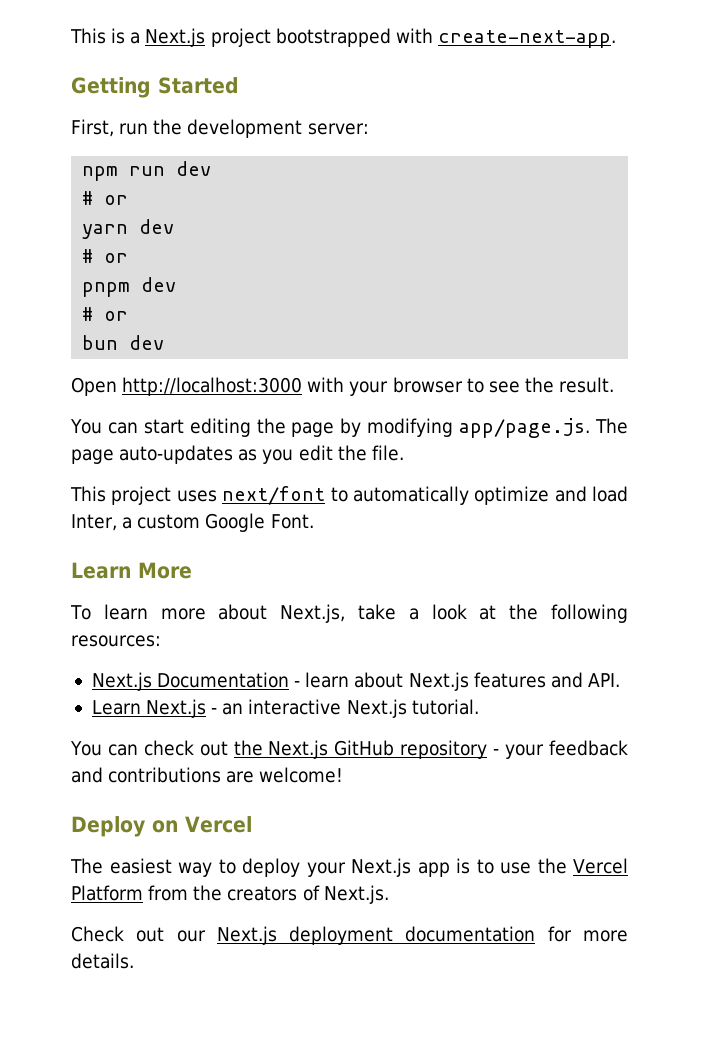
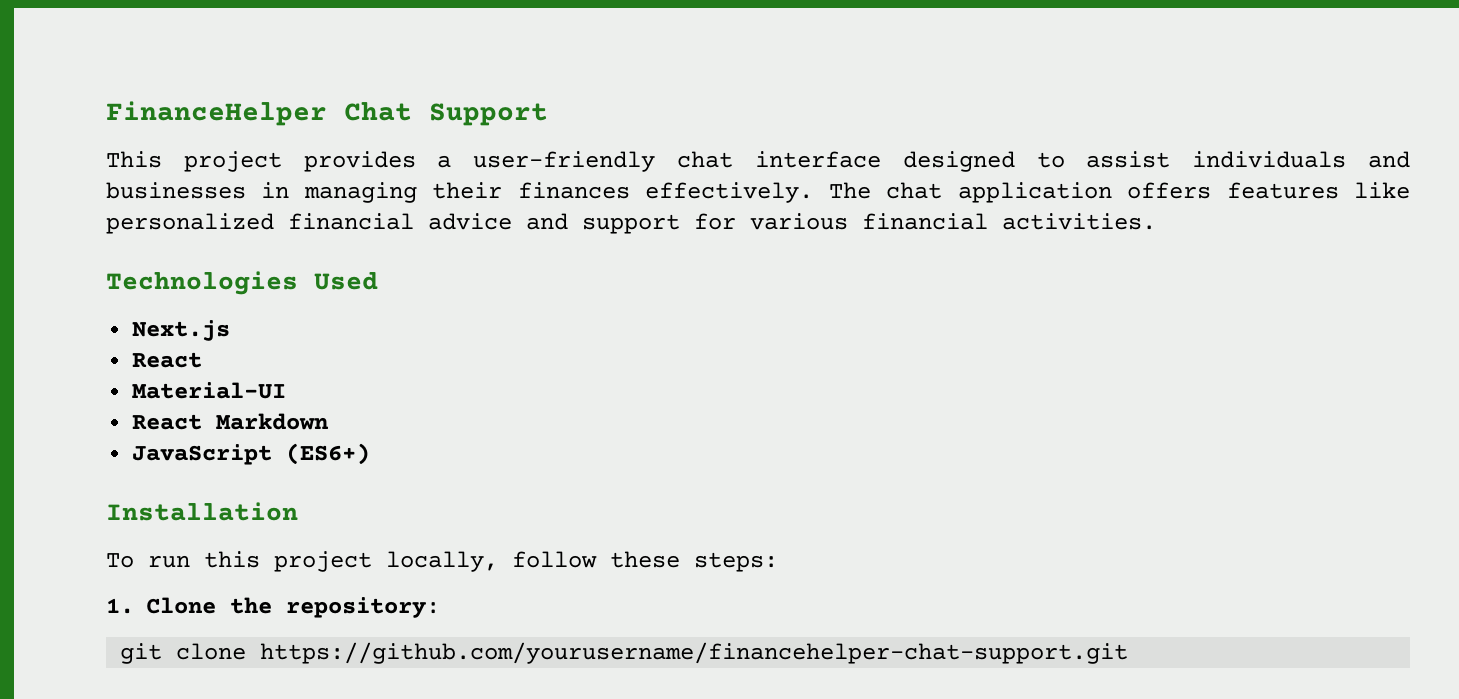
- This is a Next.js project bootstrapped with create-next-app.
- Getting Started
- First, run the development server:
- npm run dev
- # or
- yarn dev
- # or
- pnpm dev
- # or
- bun dev
- Open http://localhost:3000 with your browser to see the result.
- You can start editing the page by modifying app/page.js. The page auto-updates as you edit the file.
- This project uses next/font to automatically optimize and load Inter, a custom Google Font.
- Learn More
- To learn more about Next.js, take a look at the following resources:
- Next.js Documentation - learn about Next.js features and API.
- Learn Next.js - an interactive Next.js tutorial.
- You can check out the Next.js GitHub repository - your feedback and contributions are welcome!
- Deploy on Vercel
- The easiest way to deploy your Next.js app is to use the Vercel Platform from the creators of Next.js.
- Check out our Next.js deployment documentation for more details.
+ FinanceHelper Chat Support
+ This project provides a user-friendly chat interface designed to assist individuals and businesses in managing their finances effectively. The chat application offers features like personalized financial advice and support for various financial activities.
+ Technologies Used
+ Next.js
+ React
+ Material-UI
+ React Markdown
+ JavaScript (ES6+)
+ Installation
+ To run this project locally, follow these steps:
+ 1. Clone the repository:
+ git clone https://github.com/yourusername/financehelper-chat-support.git

